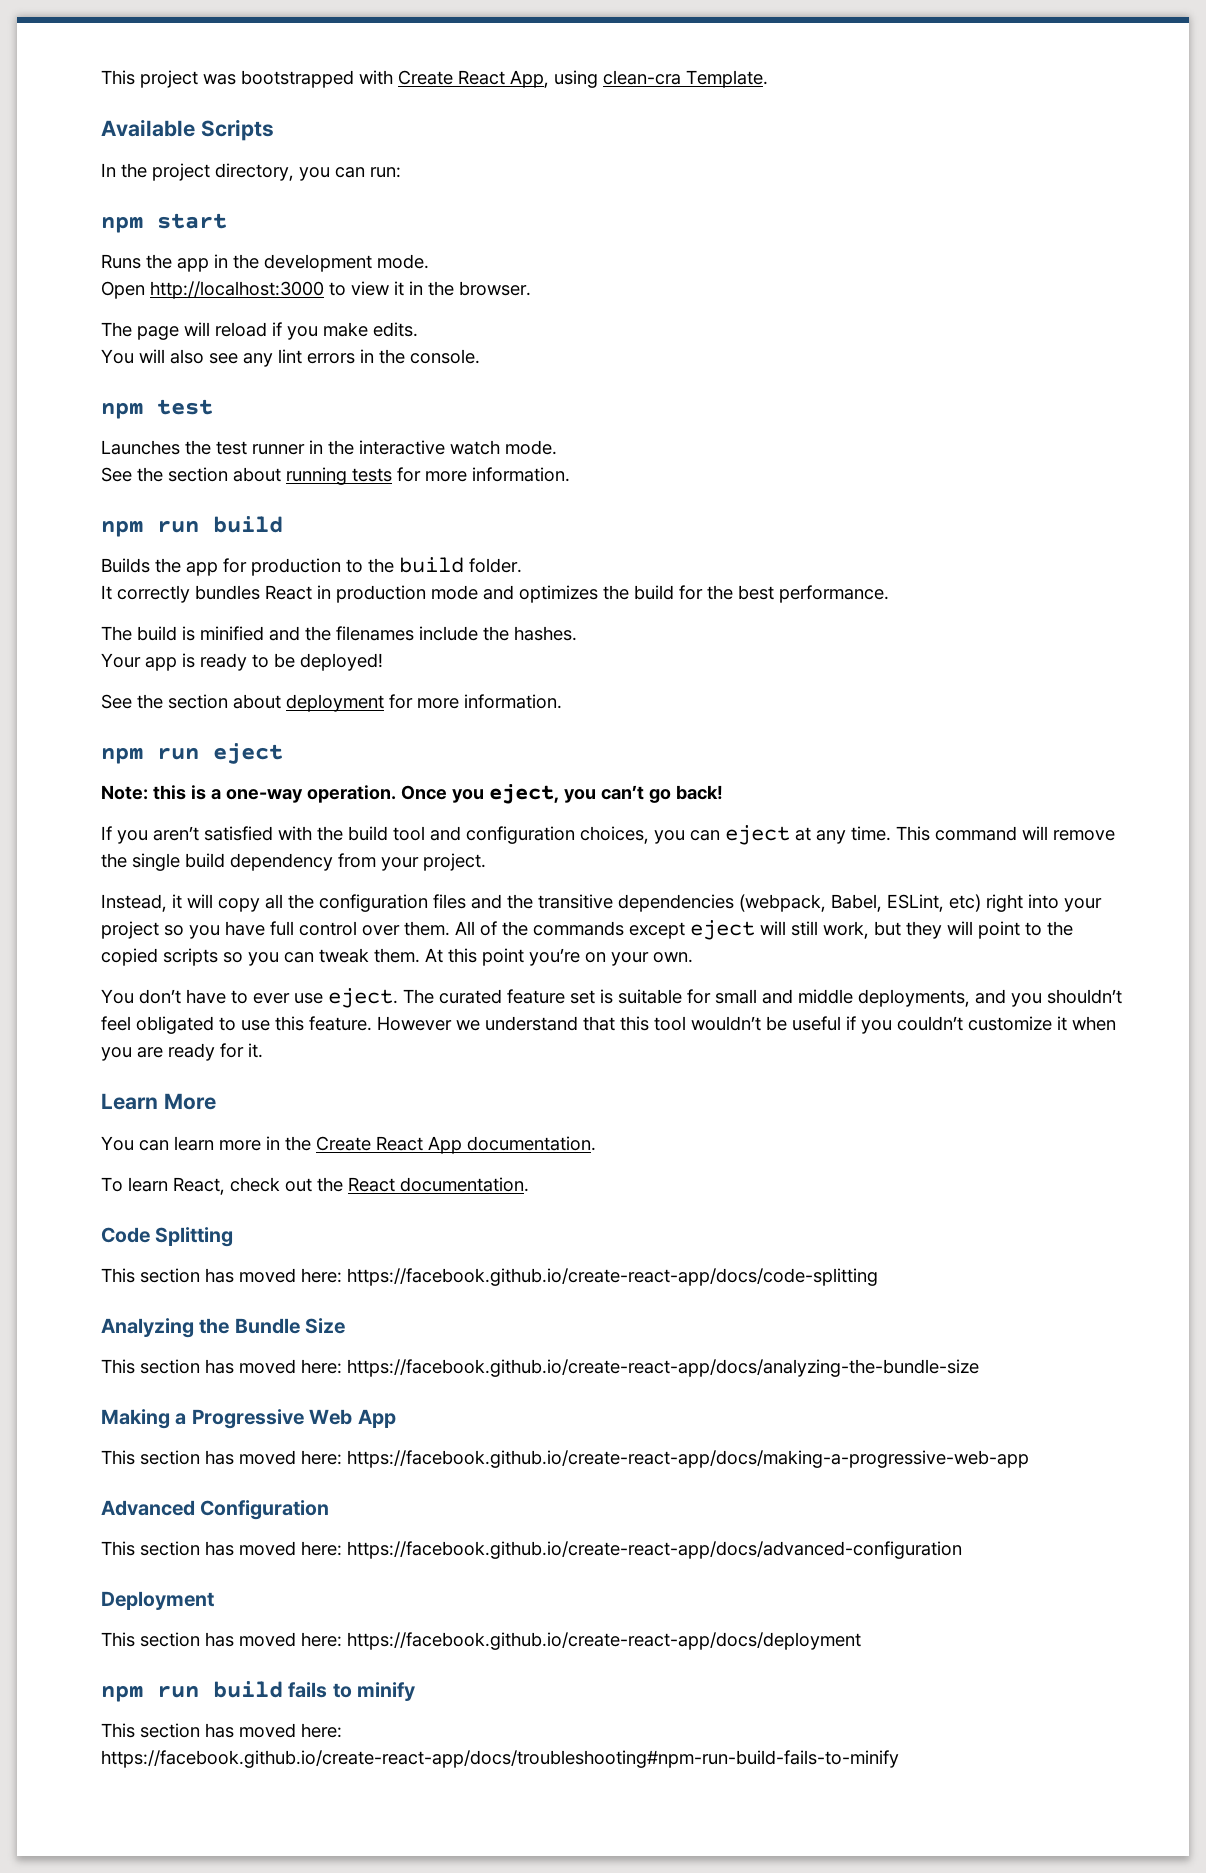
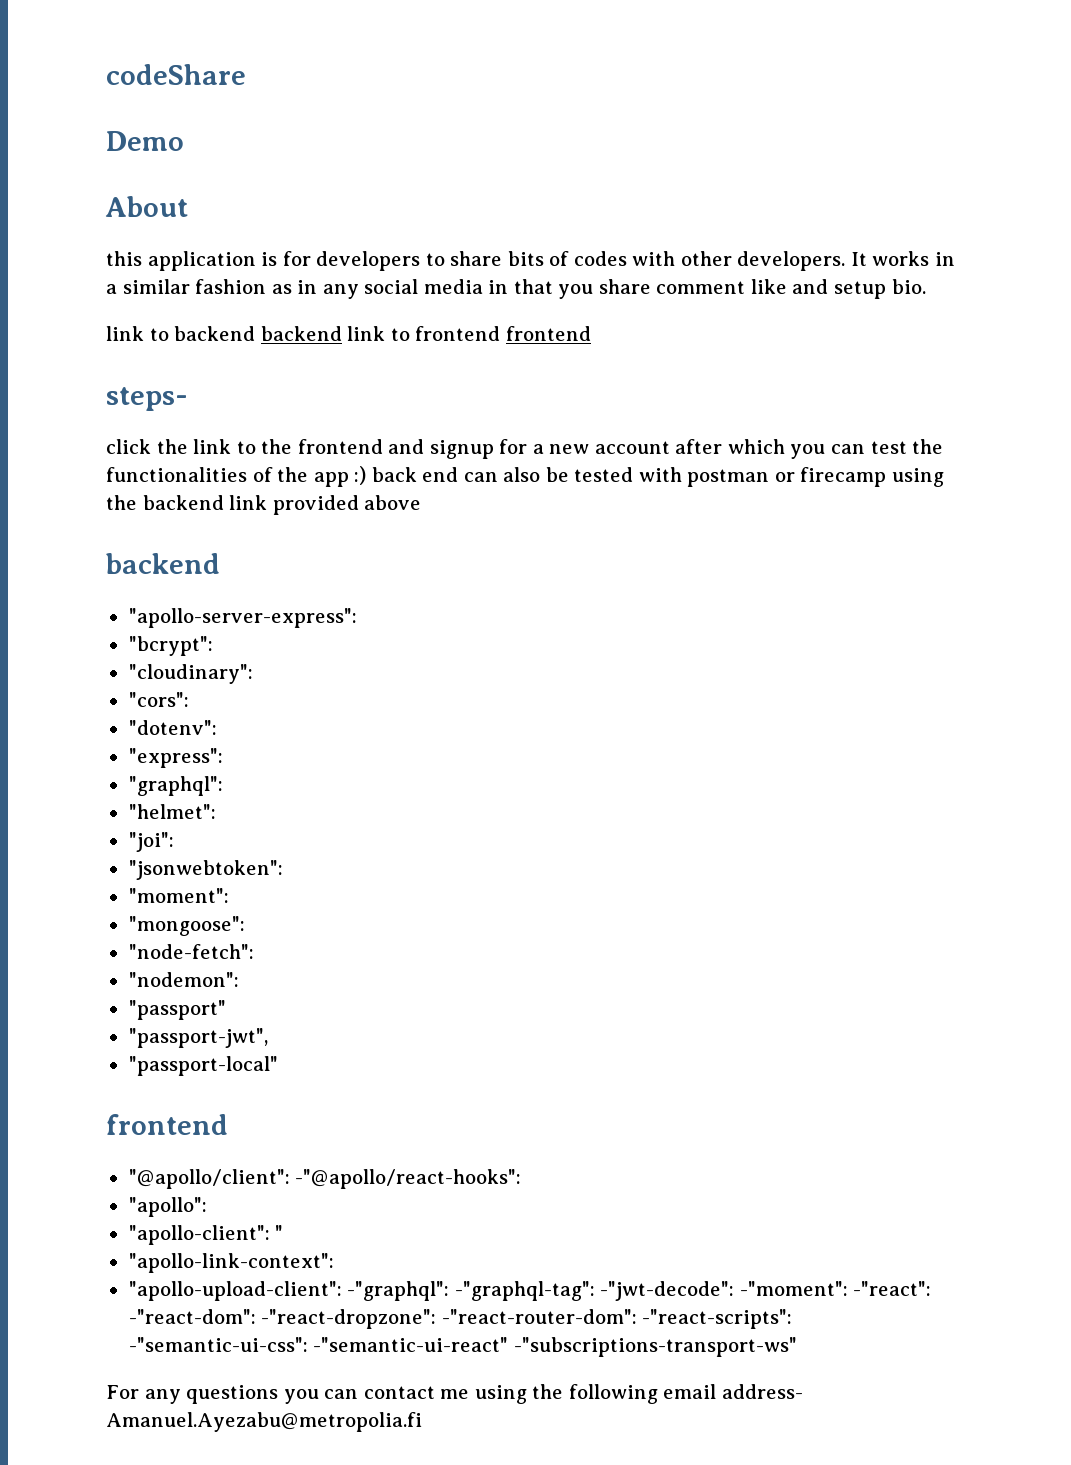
- This project was bootstrapped with Create React App, using clean-cra Template.
- Available Scripts
- In the project directory, you can run:
- npm start
- Runs the app in the development mode.
- Open http://localhost:3000 to view it in the browser.
- The page will reload if you make edits.
- You will also see any lint errors in the console.
- npm test
- Launches the test runner in the interactive watch mode.
- See the section about running tests for more information.
- npm run build
- Builds the app for production to the build folder.
- It correctly bundles React in production mode and optimizes the build for the best performance.
- The build is minified and the filenames include the hashes.
- Your app is ready to be deployed!
- See the section about deployment for more information.
- npm run eject
- Note: this is a one-way operation. Once you eject, you can’t go back!
- If you aren’t satisfied with the build tool and configuration choices, you can eject at any time. This command will remove the single build dependency from your project.
- Instead, it will copy all the configuration files and the transitive dependencies (webpack, Babel, ESLint, etc) right into your project so you have full control over them. All of the commands except eject will still work, but they will point to the copied scripts so you can tweak them. At this point you’re on your own.
- You don’t have to ever use eject. The curated feature set is suitable for small and middle deployments, and you shouldn’t feel obligated to use this feature. However we understand that this tool wouldn’t be useful if you couldn’t customize it when you are ready for it.
- Learn More
- You can learn more in the Create React App documentation.
- To learn React, check out the React documentation.
- Code Splitting
- This section has moved here: https://facebook.github.io/create-react-app/docs/code-splitting
- Analyzing the Bundle Size
- This section has moved here: https://facebook.github.io/create-react-app/docs/analyzing-the-bundle-size
- Making a Progressive Web App
- This section has moved here: https://facebook.github.io/create-react-app/docs/making-a-progressive-web-app
- Advanced Configuration
- This section has moved here: https://facebook.github.io/create-react-app/docs/advanced-configuration
- Deployment
- This section has moved here: https://facebook.github.io/create-react-app/docs/deployment
- npm run build fails to minify
- This section has moved here: https://facebook.github.io/create-react-app/docs/troubleshooting#npm-run-build-fails-to-minify
+ codeShare
+ Demo
+ About
+ this application is for developers to share bits of codes with other developers. It works in a similar fashion as in any social media in that you share comment like and setup bio.
+ link to backend backend link to frontend frontend
+ steps-
+ click the link to the frontend and signup for a new account after which you can test the functionalities of the app :) back end can also be tested with postman or firecamp using the backend link provided above
+ backend
+ "apollo-server-express":
+ "bcrypt":
+ "cloudinary":
+ "cors":
+ "dotenv":
+ "express":
+ "graphql":
+ "helmet":
+ "joi":
+ "jsonwebtoken":
+ "moment":
+ "mongoose":
+ "node-fetch":
+ "nodemon":
+ "passport"
+ "passport-jwt",
+ "passport-local"
+ frontend
+ "@apollo/client": -"@apollo/react-hooks":
+ "apollo":
+ "apollo-client": "
+ "apollo-link-context":
+ "apollo-upload-client": -"graphql": -"graphql-tag": -"jwt-decode": -"moment": -"react": -"react-dom": -"react-dropzone": -"react-router-dom": -"react-scripts": -"semantic-ui-css": -"semantic-ui-react" -"subscriptions-transport-ws"
+ For any questions you can contact me using the following email address- Amanuel.Ayezabu@metropolia.fi

